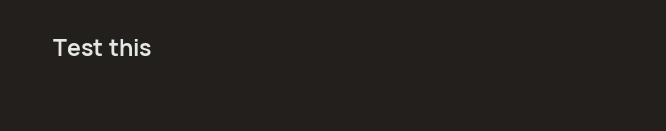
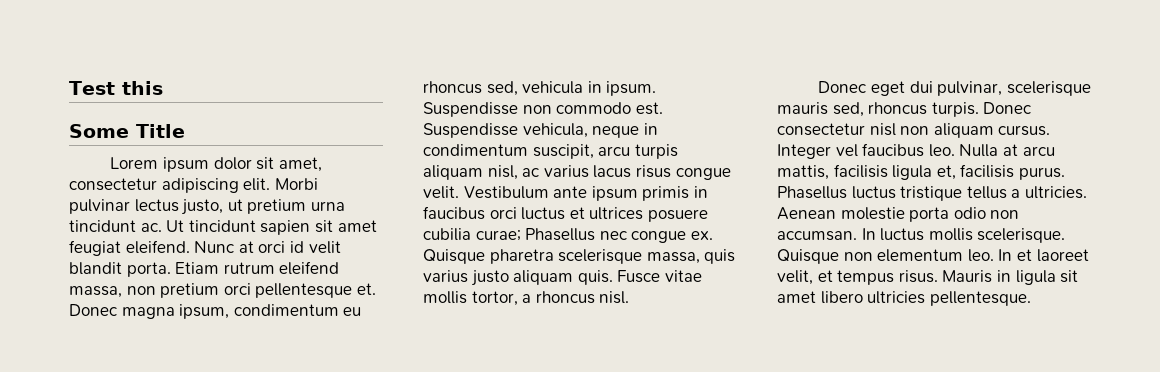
+ Some Title
+ Lorem ipsum dolor sit amet, consectetur adipiscing elit. Morbi pulvinar lectus justo, ut pretium urna tincidunt ac. Ut tincidunt sapien sit amet feugiat eleifend. Nunc at orci id velit blandit porta. Etiam rutrum eleifend massa, non pretium orci pellentesque et. Donec magna ipsum, condimentum eu rhoncus sed, vehicula in ipsum. Suspendisse non commodo est. Suspendisse vehicula, neque in condimentum suscipit, arcu turpis aliquam nisl, ac varius lacus risus congue velit. Vestibulum ante ipsum primis in faucibus orci luctus et ultrices posuere cubilia curae; Phasellus nec congue ex. Quisque pharetra scelerisque massa, quis varius justo aliquam quis. Fusce vitae mollis tortor, a rhoncus nisl.
+ Donec eget dui pulvinar, scelerisque mauris sed, rhoncus turpis. Donec consectetur nisl non aliquam cursus. Integer vel faucibus leo. Nulla at arcu mattis, facilisis ligula et, facilisis purus. Phasellus luctus tristique tellus a ultricies. Aenean molestie porta odio non accumsan. In luctus mollis scelerisque. Quisque non elementum leo. In et laoreet velit, et tempus risus. Mauris in ligula sit amet libero ultricies pellentesque.

